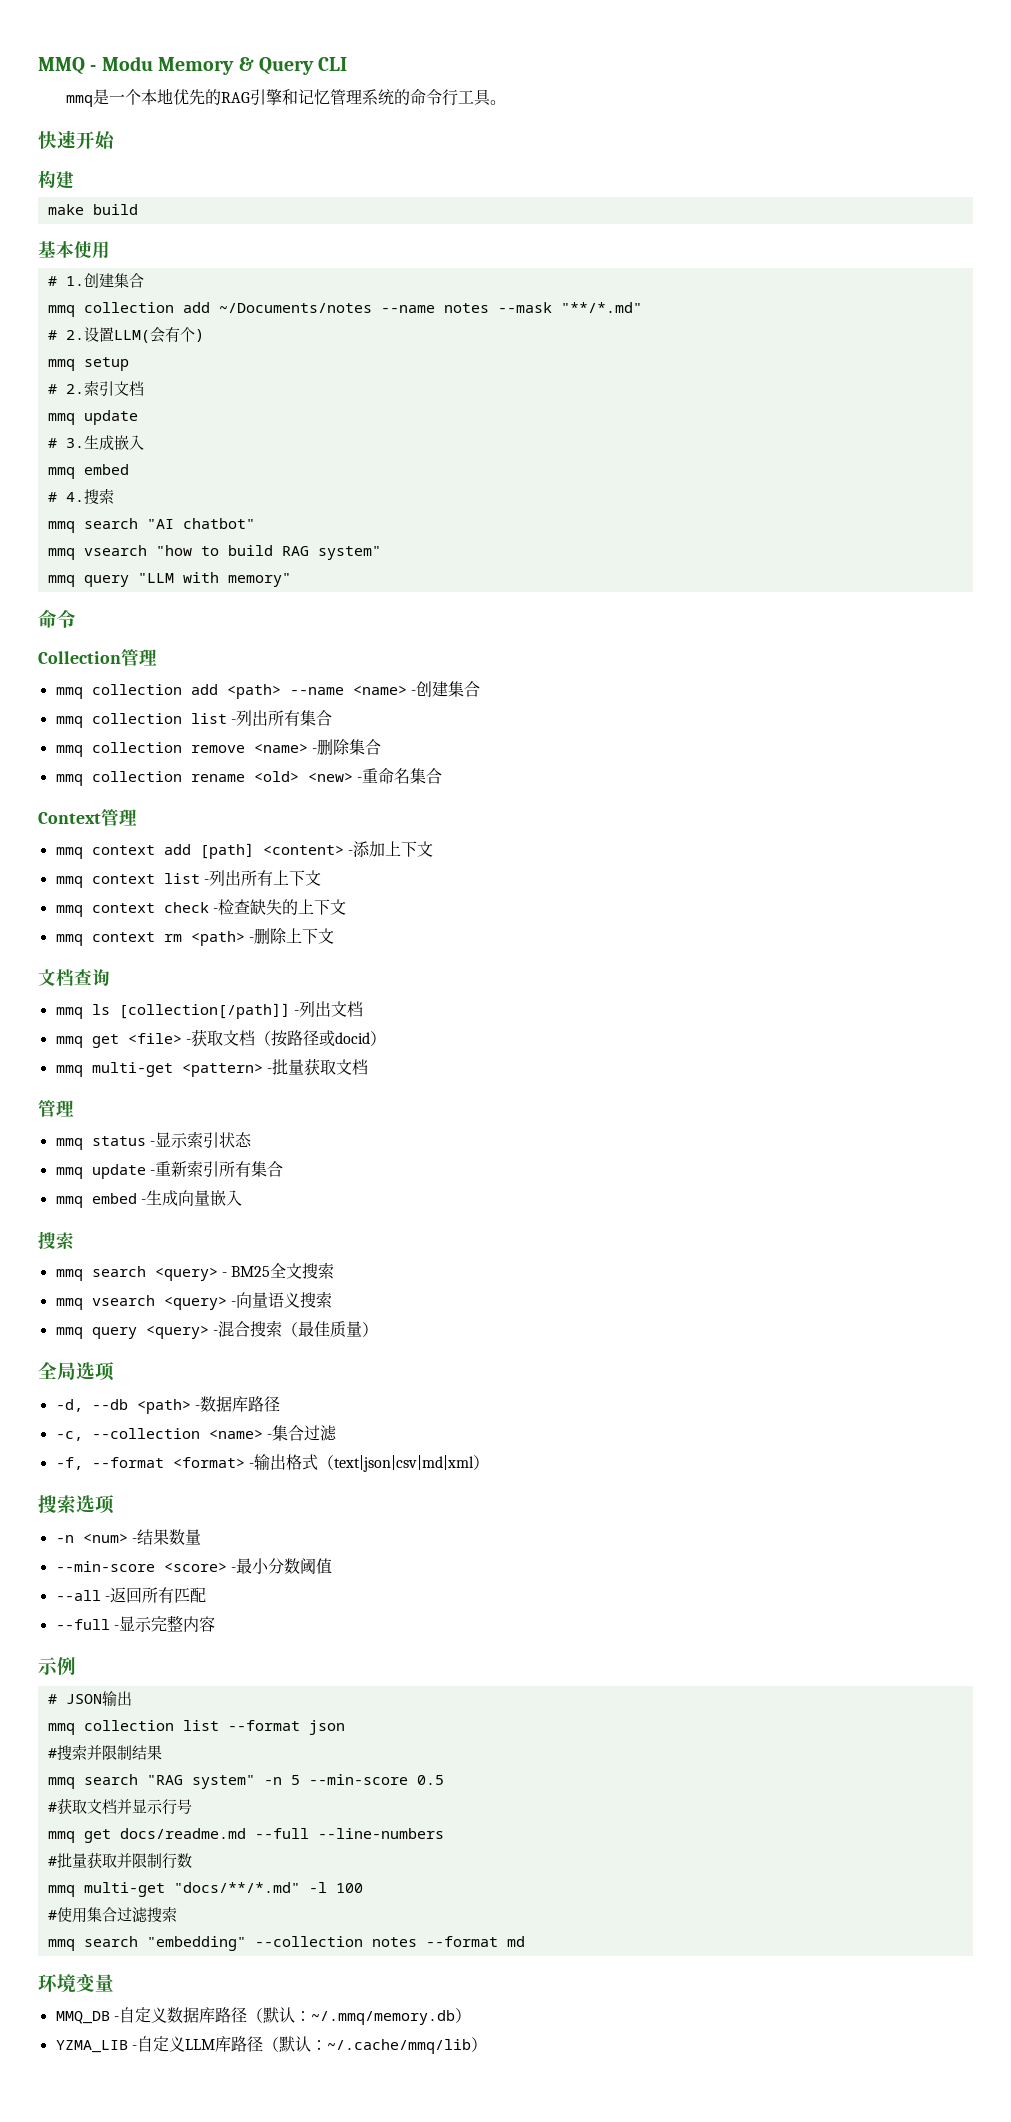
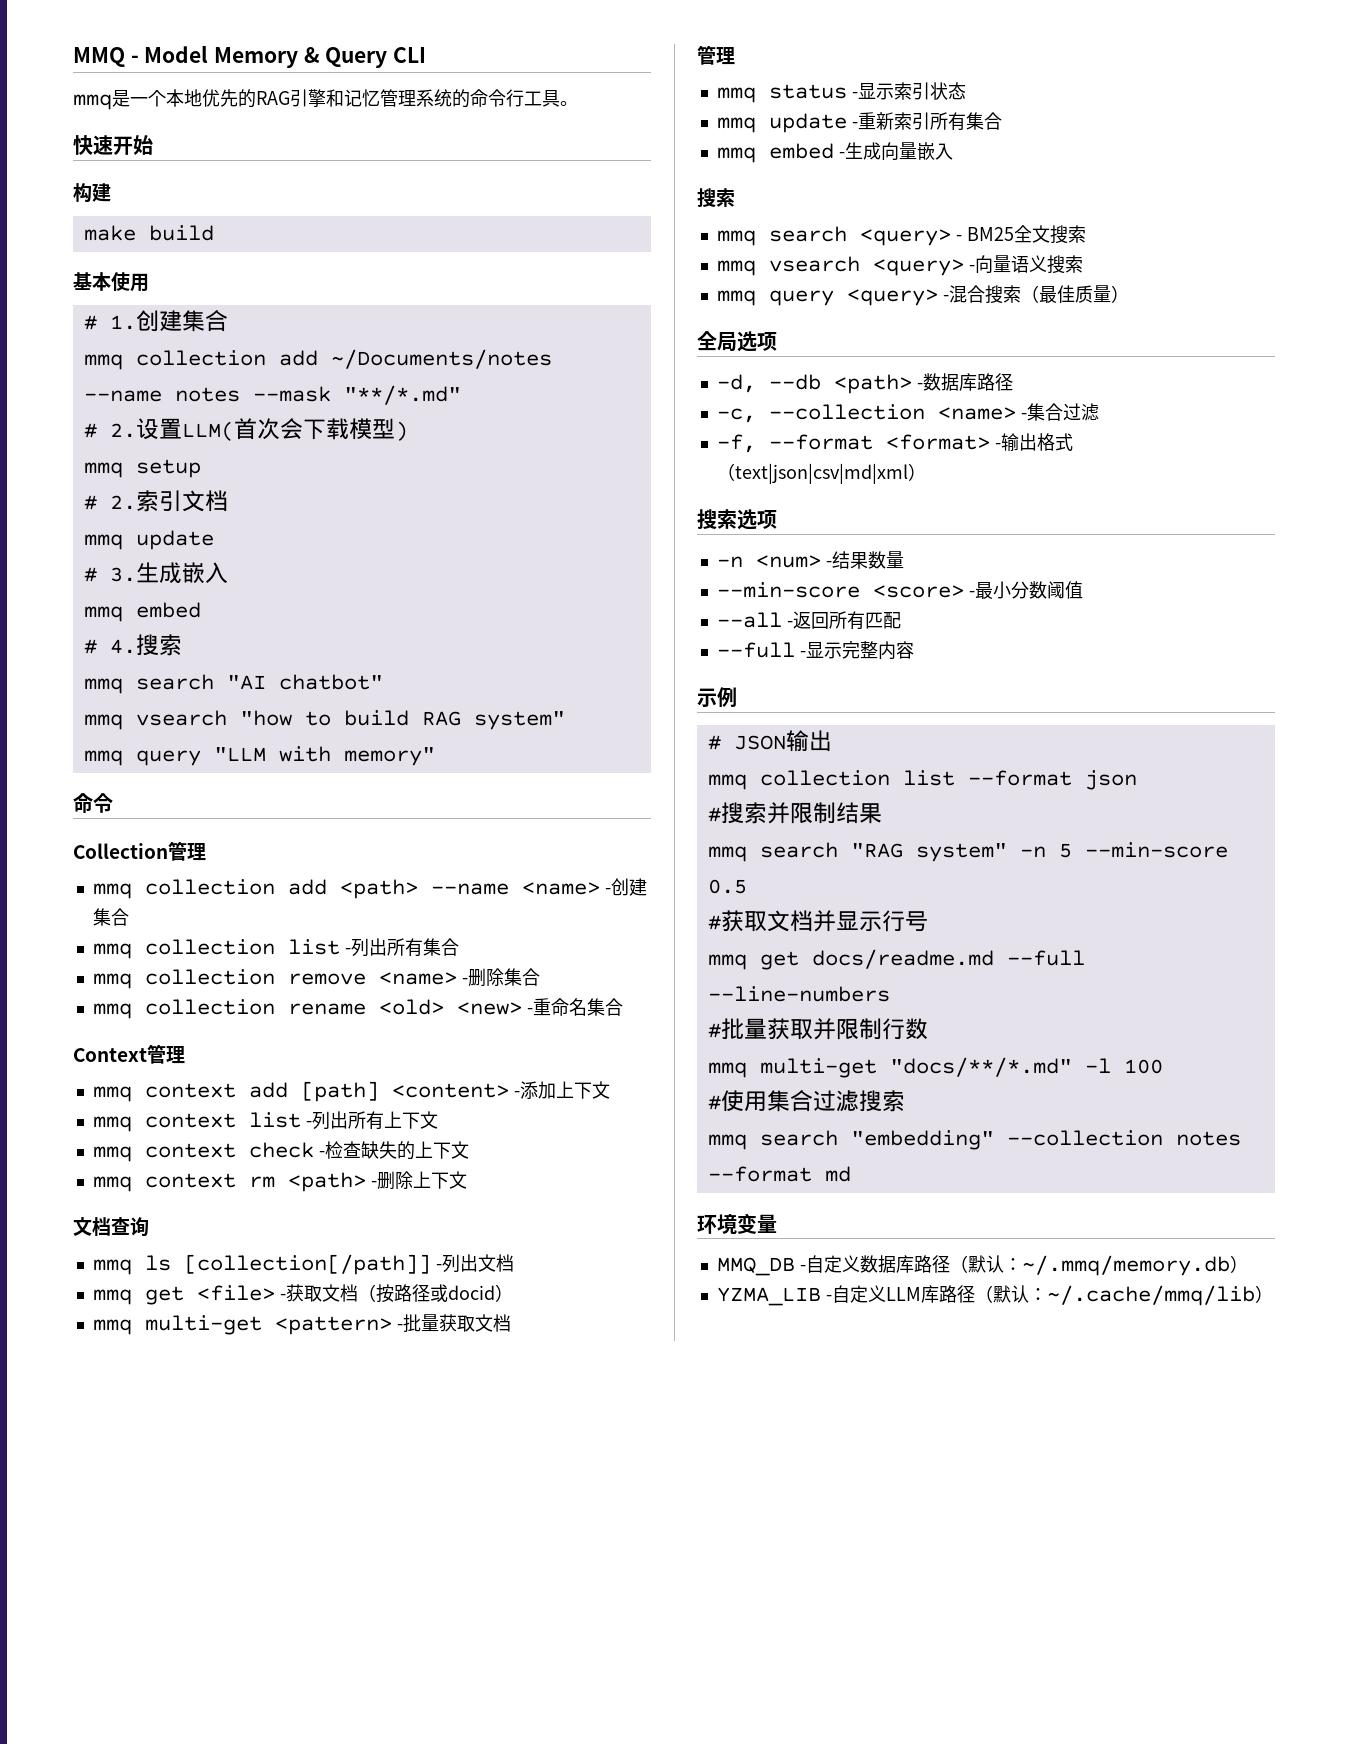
- MMQ - Modu Memory & Query CLI
+ MMQ - Model Memory & Query CLI
- # 2.设置LLM(会有个)
+ # 2.设置LLM(首次会下载模型)

